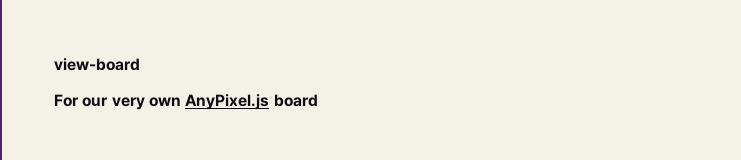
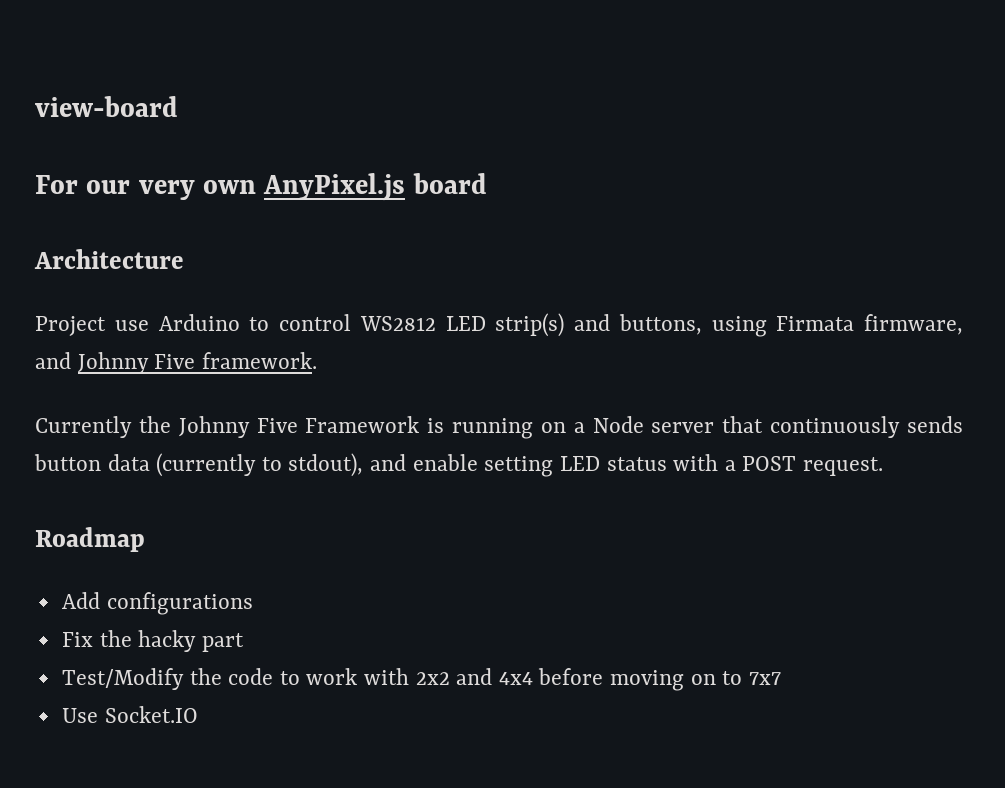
+ Architecture
+ Project use Arduino to control WS2812 LED strip(s) and buttons, using Firmata firmware, and Johnny Five framework.
+ Currently the Johnny Five Framework is running on a Node server that continuously sends button data (currently to stdout), and enable setting LED status with a POST request.
+ Roadmap
+ Add configurations
+ Fix the hacky part
+ Test/Modify the code to work with 2x2 and 4x4 before moving on to 7x7
+ Use Socket.IO

